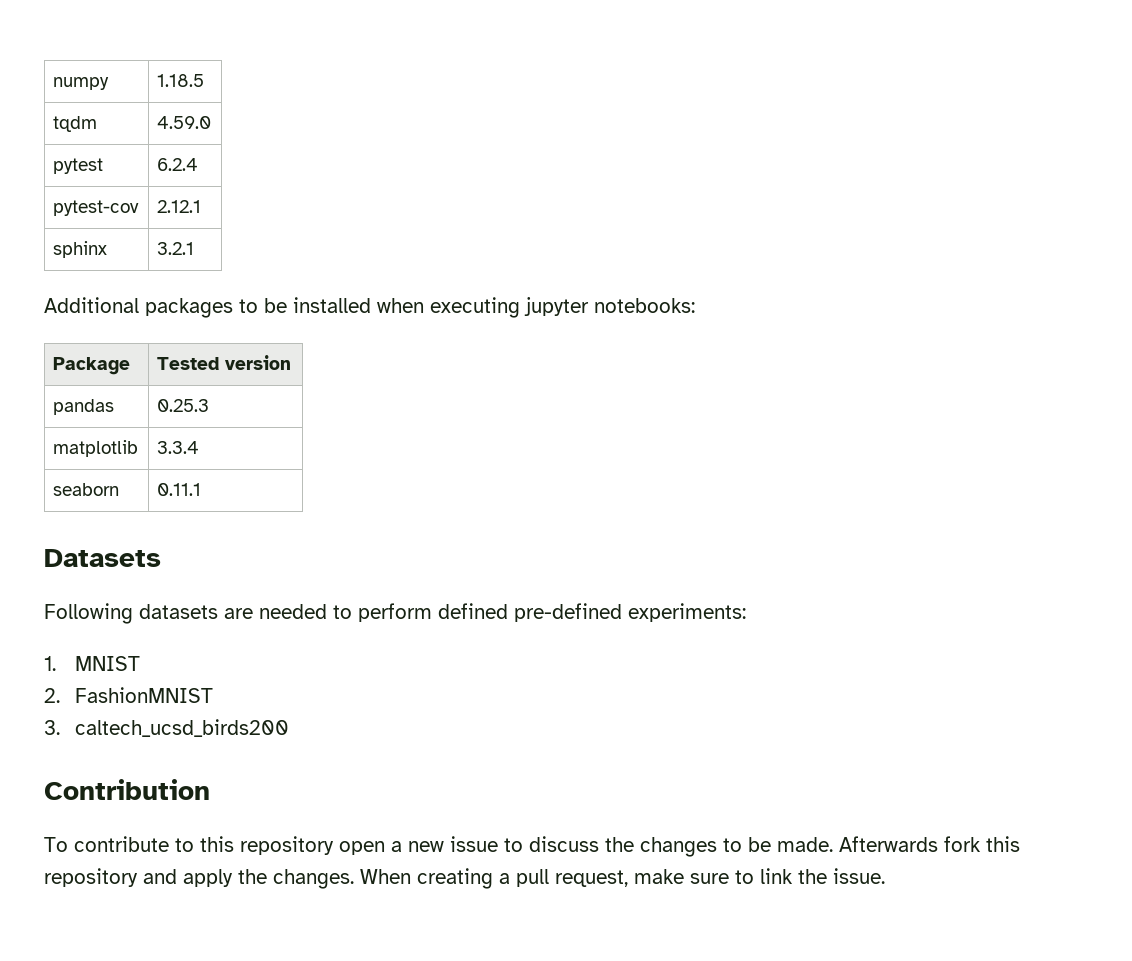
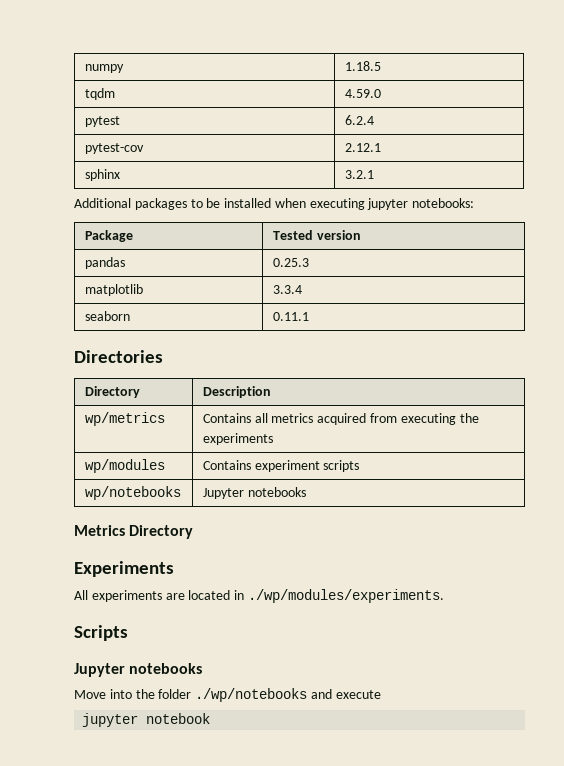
- Datasets
- Following datasets are needed to perform defined pre-defined experiments:
- 1. MNIST
- 2. FashionMNIST
- 3. caltech_ucsd_birds200
- Contribution
- To contribute to this repository open a new issue to discuss the changes to be made. Afterwards fork this repository and apply the changes. When creating a pull request, make sure to link the issue.
+ Directories
+ Directory | Description
+ wp/metrics | Contains all metrics acquired from executing the experiments
+ wp/modules | Contains experiment scripts
+ wp/notebooks | Jupyter notebooks
+ Metrics Directory
+ Experiments
+ All experiments are located in ./wp/modules/experiments.
+ Scripts
+ Jupyter notebooks
+ Move into the folder ./wp/notebooks and execute
+ jupyter notebook

